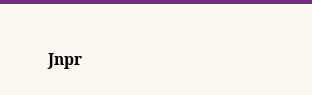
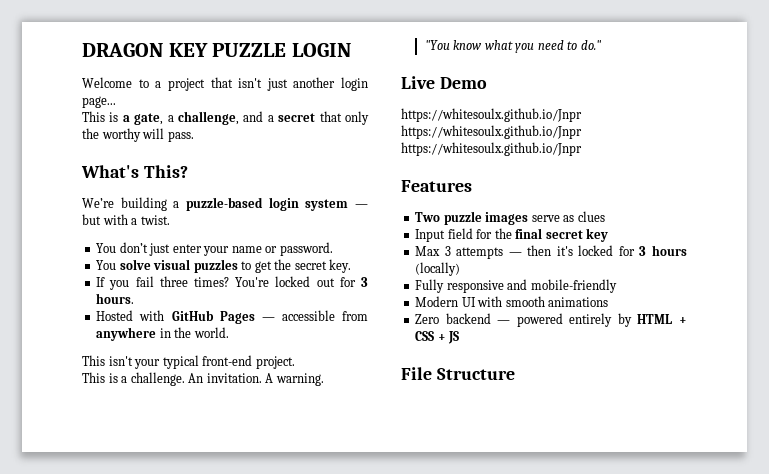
- Jnpr
+ DRAGON KEY PUZZLE LOGIN
+ Welcome to a project that isn't just another login page...
+ This is a gate, a challenge, and a secret that only the worthy will pass.
+ What's This?
+ We’re building a puzzle-based login system — but with a twist.
+ You don’t just enter your name or password.
+ You solve visual puzzles to get the secret key.
+ If you fail three times? You're locked out for 3 hours.
+ Hosted with GitHub Pages — accessible from anywhere in the world.
+ This isn't your typical front-end project.
+ This is a challenge. An invitation. A warning.
+ "You know what you need to do."
+ Live Demo
+ https://whitesoulx.github.io/Jnpr https://whitesoulx.github.io/Jnpr https://whitesoulx.github.io/Jnpr
+ Features
+ Two puzzle images serve as clues
+ Input field for the final secret key
+ Max 3 attempts — then it's locked for 3 hours (locally)
+ Fully responsive and mobile-friendly
+ Modern UI with smooth animations
+ Zero backend — powered entirely by HTML + CSS + JS
+ File Structure

